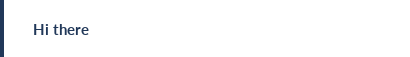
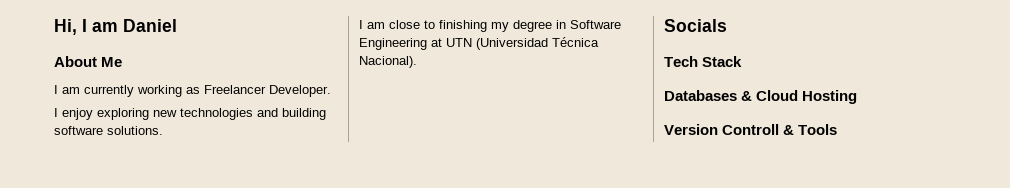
- Hi there
+ Hi, I am Daniel
+ About Me
+ I am currently working as Freelancer Developer.
+ I enjoy exploring new technologies and building software solutions.
+ I am close to finishing my degree in Software Engineering at UTN (Universidad Técnica Nacional).
+ Socials
+ Tech Stack
+ Databases & Cloud Hosting
+ Version Controll & Tools

